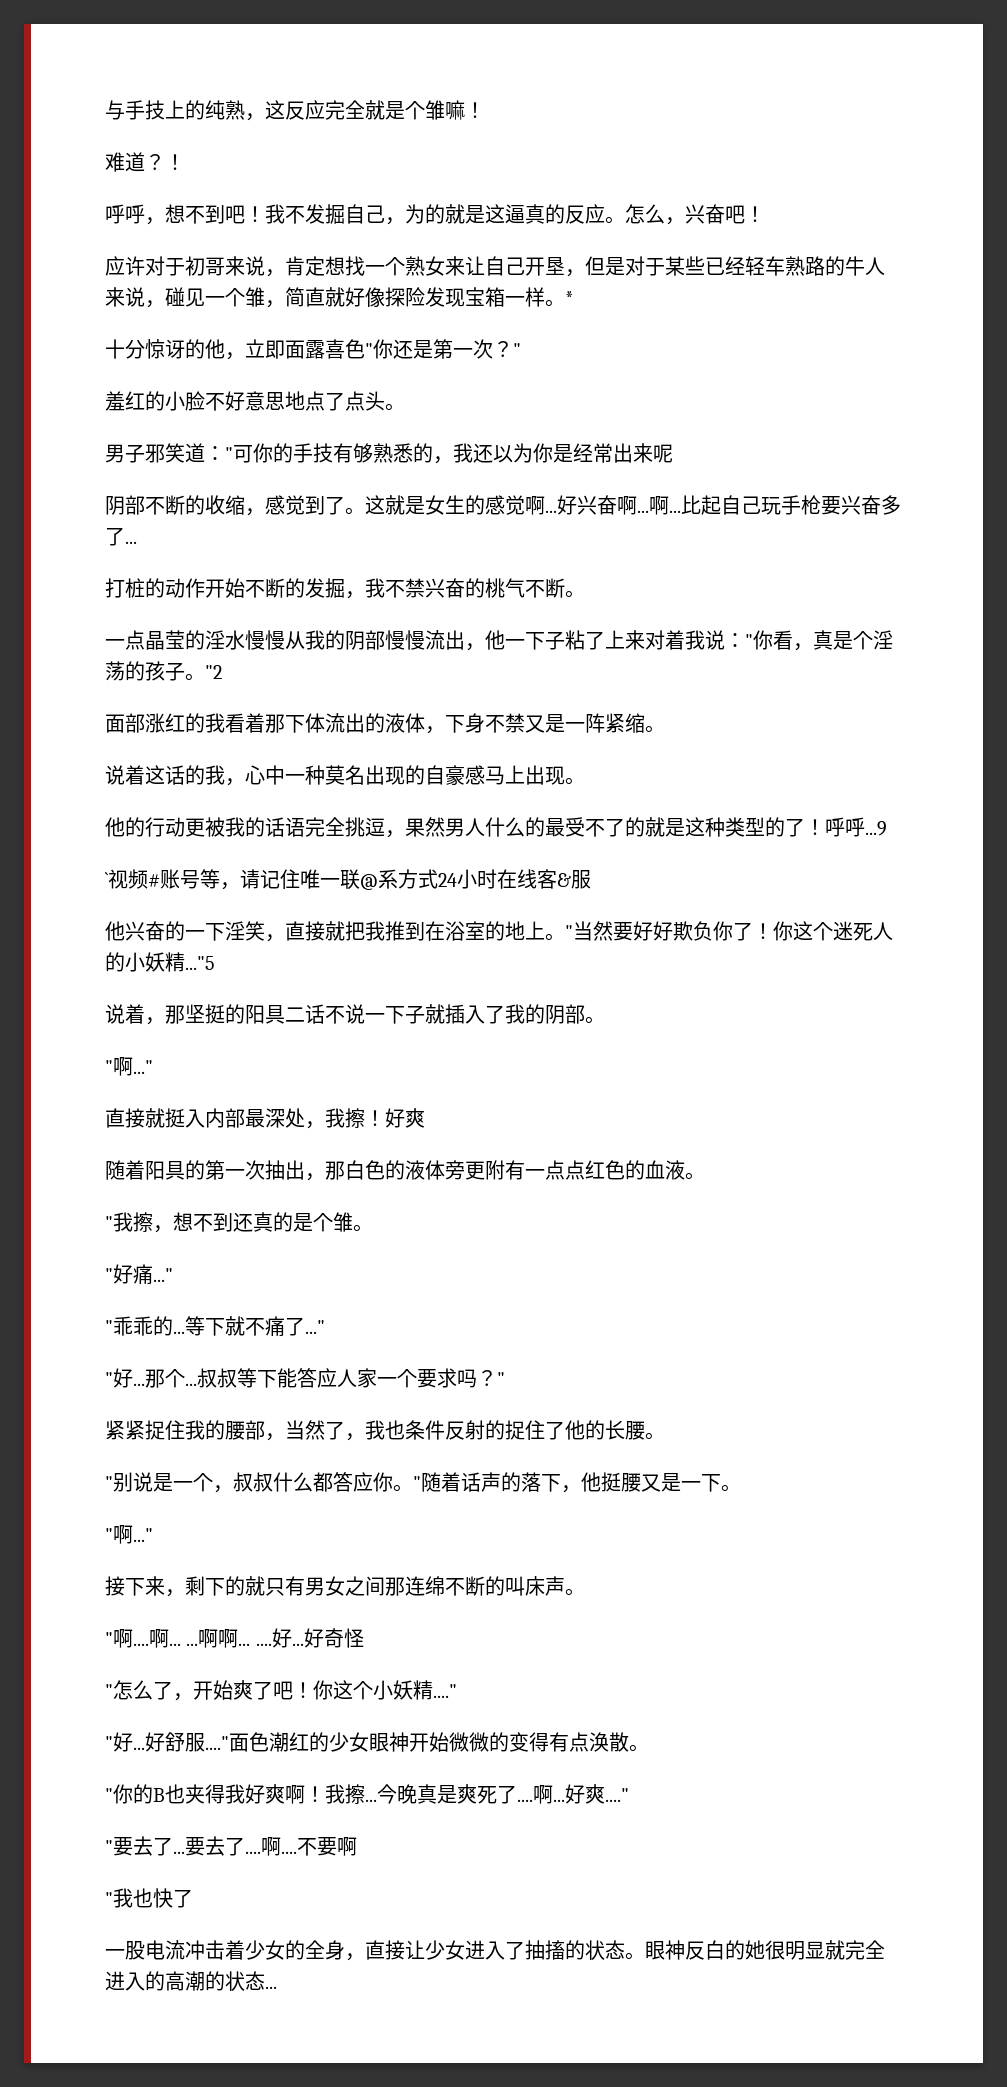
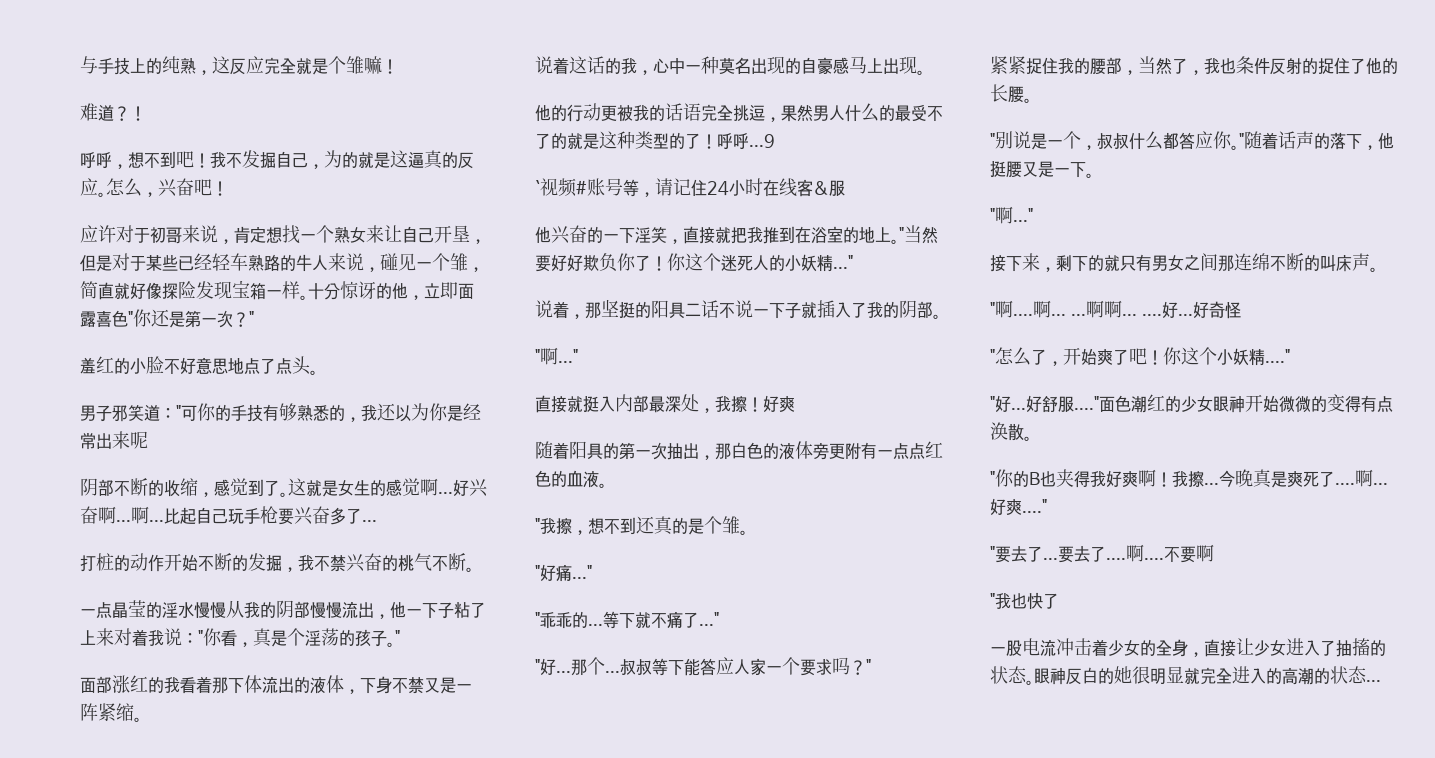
- 应许对于初哥来说，肯定想找一个熟女来让自己开垦，但是对于某些已经轻车熟路的牛人来说，碰见一个雏，简直就好像探险发现宝箱一样。*
- 十分惊讶的他，立即面露喜色"你还是第一次？
+ 应许对于初哥来说，肯定想找一个熟女来让自己开垦，但是对于某些已经轻车熟路的牛人来说，碰见一个雏，简直就好像探险发现宝箱一样。十分惊讶的他，立即面露喜色"你还是第一次？
- 一点晶莹的淫水慢慢从我的阴部慢慢流出，他一下子粘了上来对着我说："你看，真是个淫荡的孩子。"2
+ 一点晶莹的淫水慢慢从我的阴部慢慢流出，他一下子粘了上来对着我说："你看，真是个淫荡的孩子。"
- `视频#账号等，请记住唯一联@系方式24小时在线客&服
+ `视频#账号等，请记住24小时在线客&服
- 你这个迷死人的小妖精..."5
+ 你这个迷死人的小妖精..."

